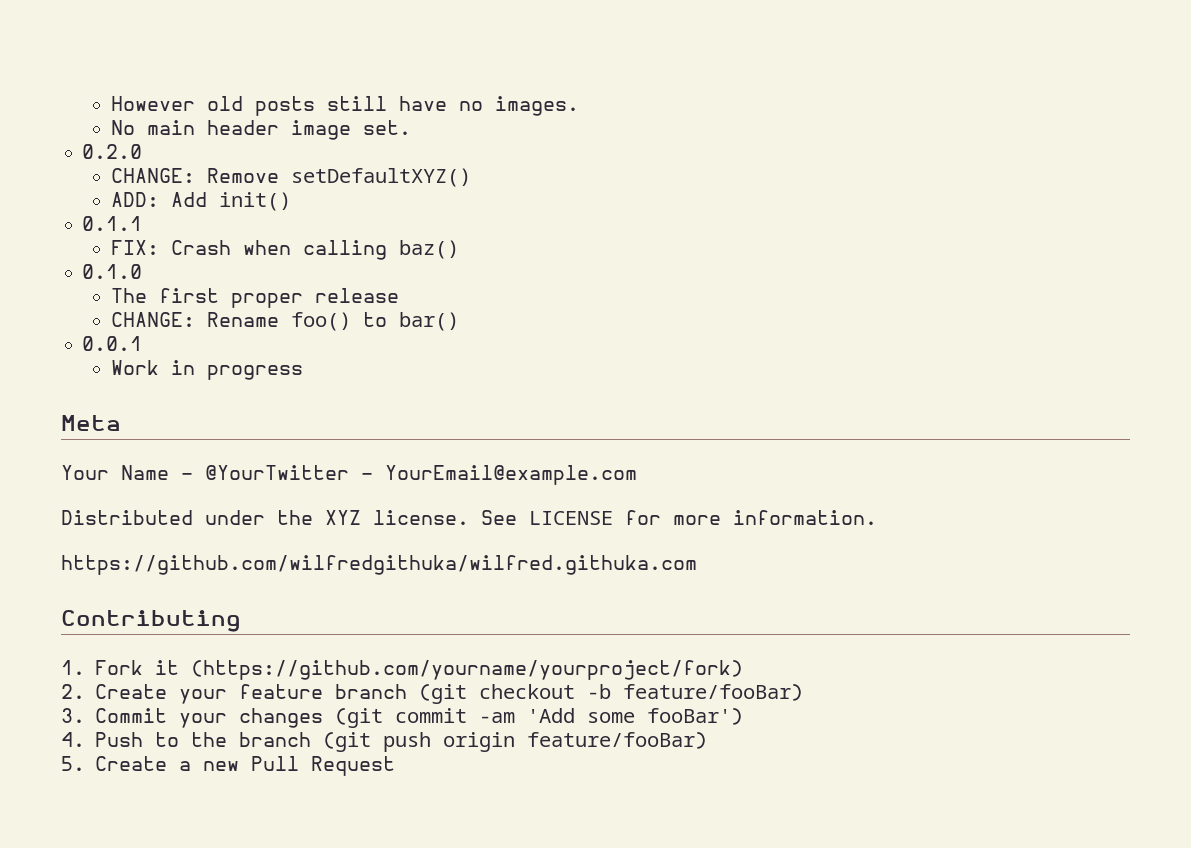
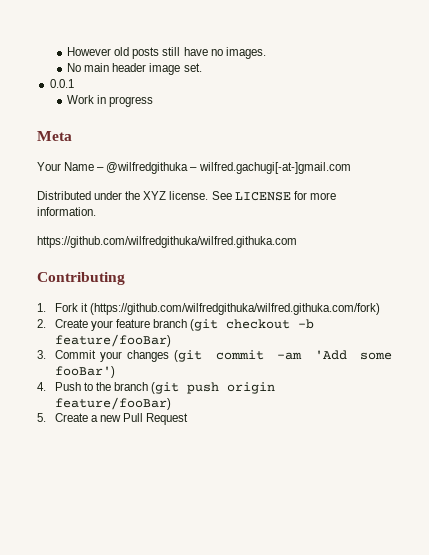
- 0.2.0
- CHANGE: Remove setDefaultXYZ()
- ADD: Add init()
- 0.1.1
- FIX: Crash when calling baz()
- 0.1.0
- The first proper release
- CHANGE: Rename foo() to bar()
- Your Name – @YourTwitter – YourEmail@example.com
+ Your Name – @wilfredgithuka – wilfred.gachugi[-at-]gmail.com
- 1. Fork it (https://github.com/yourname/yourproject/fork)
+ 1. Fork it (https://github.com/wilfredgithuka/wilfred.githuka.com/fork)

